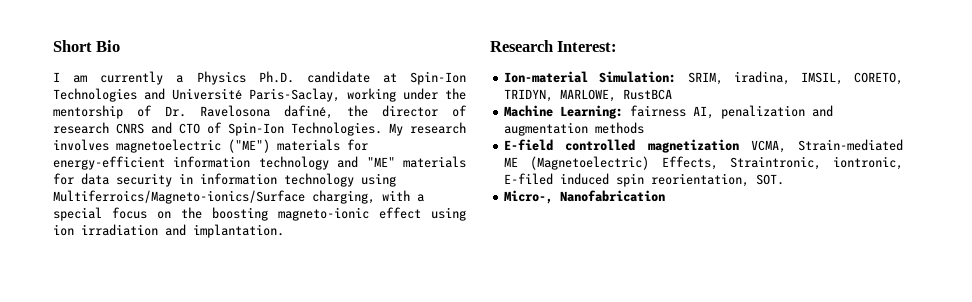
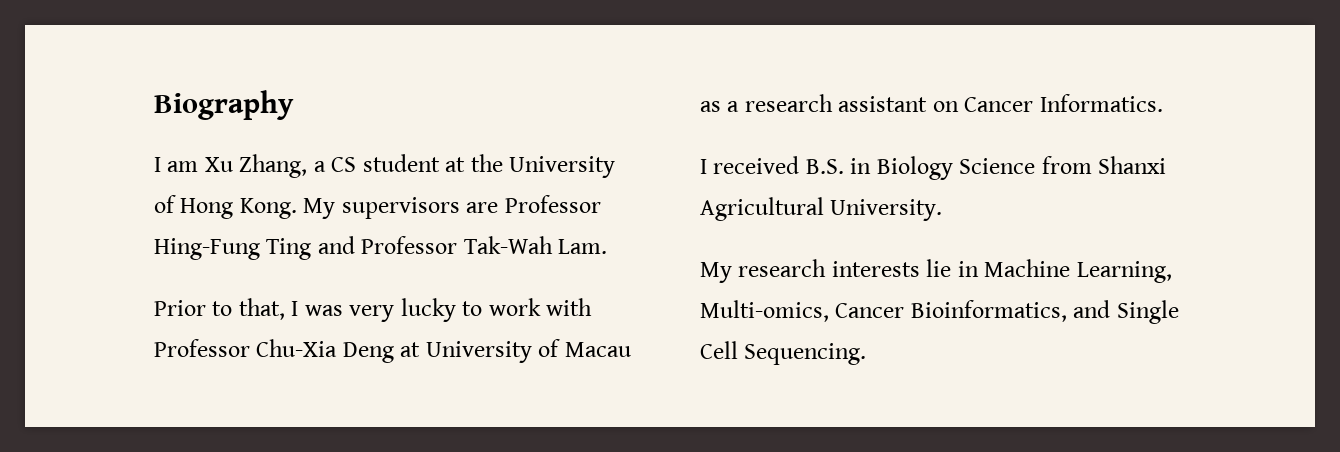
- Short Bio
+ Biography
- I am currently a Physics Ph.D. candidate at Spin-Ion Technologies and Université Paris-Saclay, working under the mentorship of Dr. Ravelosona dafiné, the director of research CNRS and CTO of Spin-Ion Technologies. My research involves magnetoelectric ("ME") materials for energy-efficient information technology and "ME" materials for data security in information technology using Multiferroics/Magneto-ionics/Surface charging, with a special focus on the boosting magneto-ionic effect using ion irradiation and implantation.
- Research Interest:
- Ion-material Simulation: SRIM, iradina, IMSIL, CORETO, TRIDYN, MARLOWE, RustBCA
- Machine Learning: fairness AI, penalization and augmentation methods
- E-field controlled magnetization VCMA, Strain-mediated ME (Magnetoelectric) Effects, Straintronic, iontronic, E-filed induced spin reorientation, SOT.
- Micro-, Nanofabrication
+ I am Xu Zhang, a CS student at the University of Hong Kong. My supervisors are Professor Hing-Fung Ting and Professor Tak-Wah Lam.
+ Prior to that, I was very lucky to work with Professor Chu-Xia Deng at University of Macau as a research assistant on Cancer Informatics.
+ I received B.S. in Biology Science from Shanxi Agricultural University.
+ My research interests lie in Machine Learning, Multi-omics, Cancer Bioinformatics, and Single Cell Sequencing.

